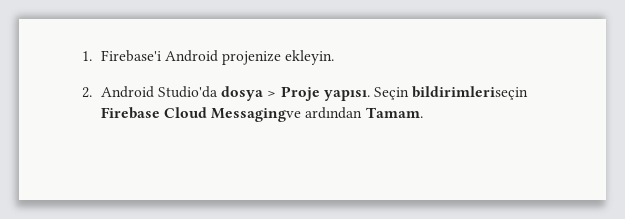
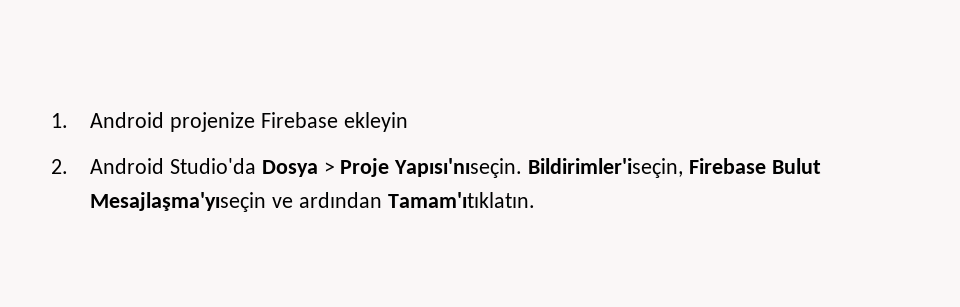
- 1. Firebase'i Android projenize ekleyin.
+ 1. Android projenize Firebase ekleyin
- 2. Android Studio'da dosya > Proje yapısı. Seçin bildirimleriseçin Firebase Cloud Messagingve ardından Tamam.
+ 2. Android Studio'da Dosya > Proje Yapısı'nıseçin. Bildirimler'iseçin, Firebase Bulut Mesajlaşma'yıseçin ve ardından Tamam'ıtıklatın.

